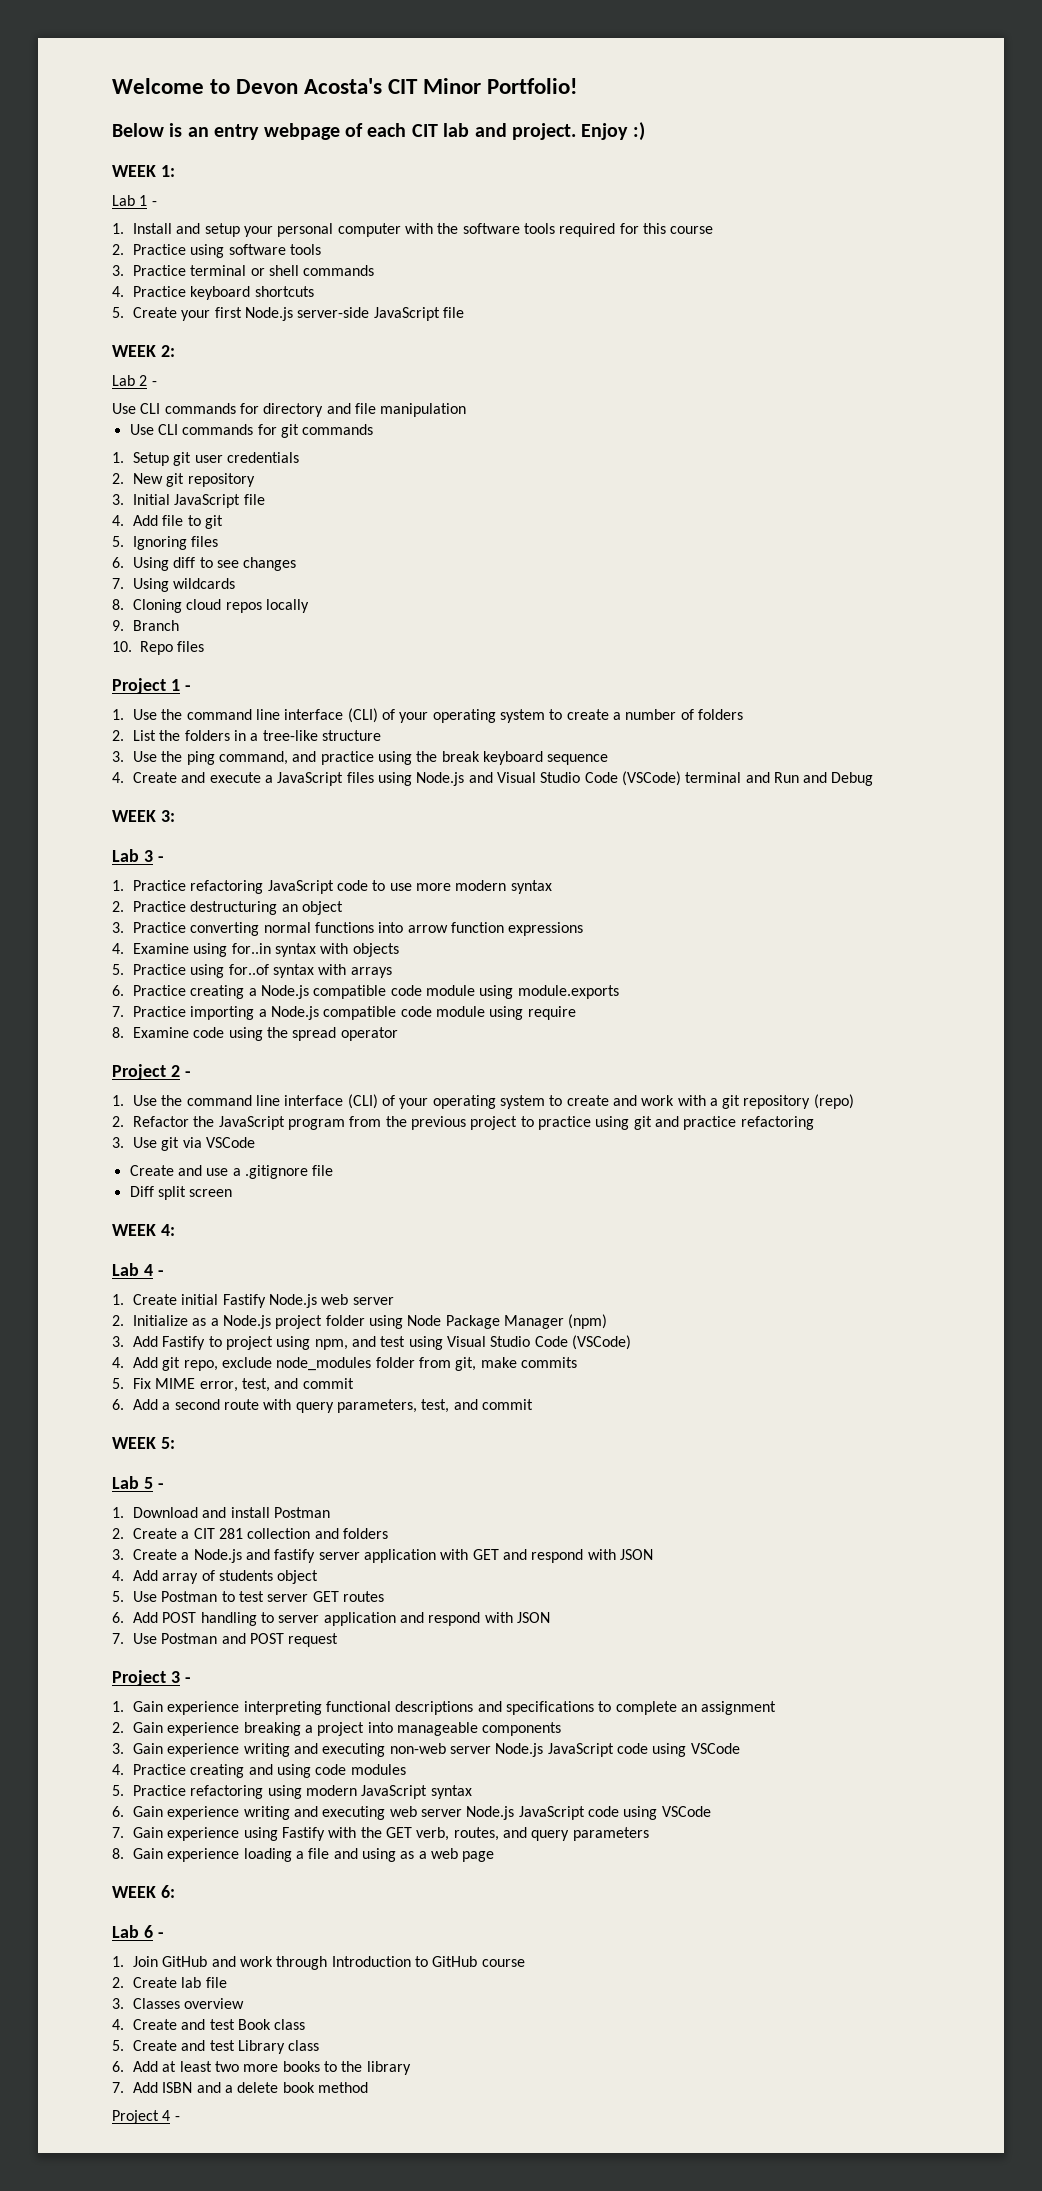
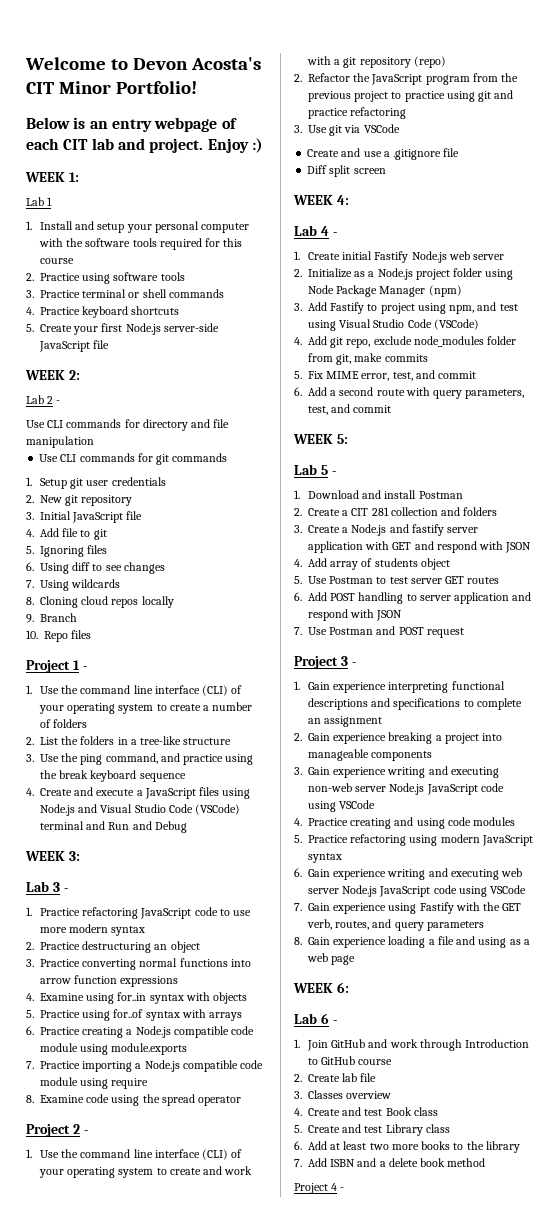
- Lab 1 -
+ Lab 1

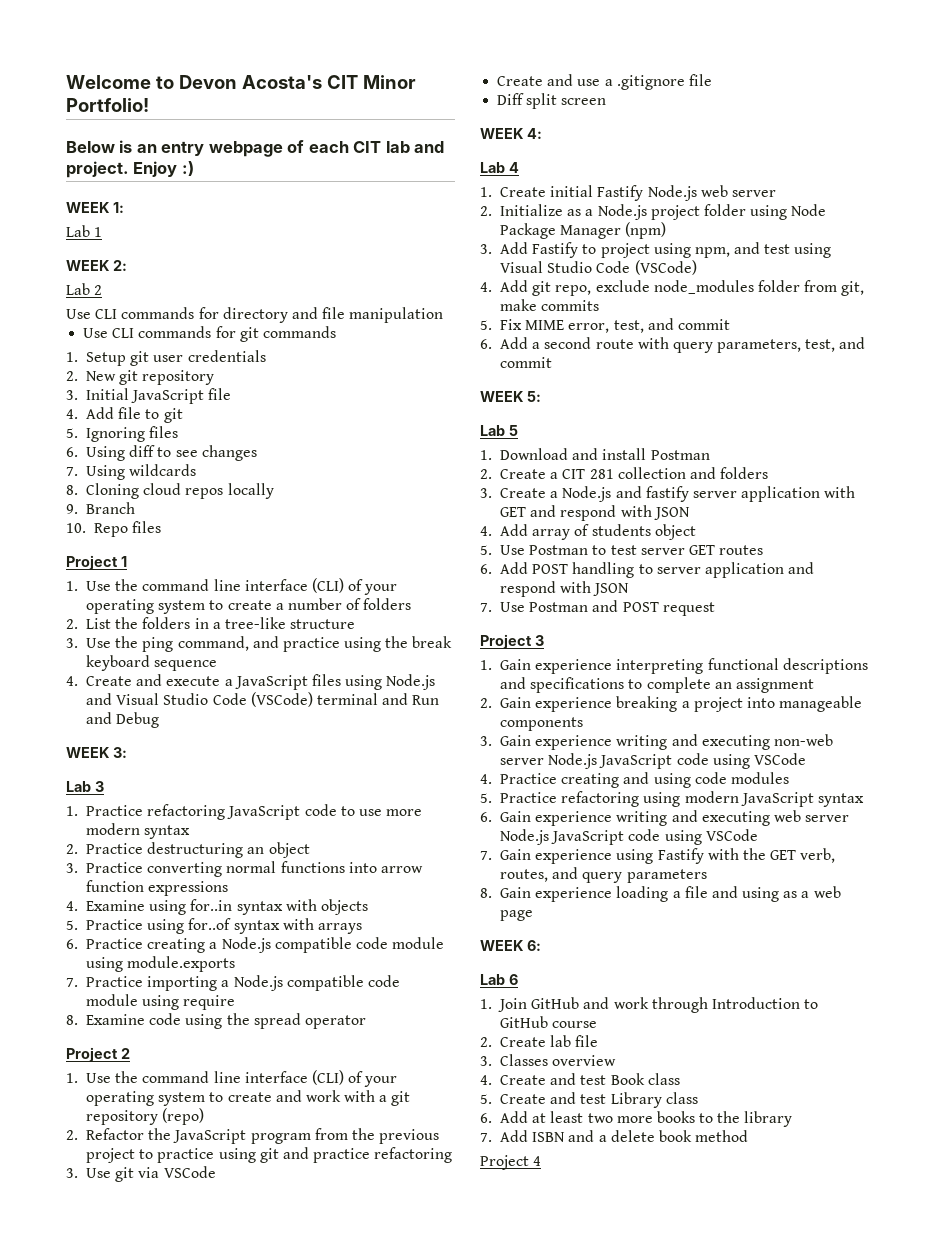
- 1. Install and setup your personal computer with the software tools required for this course
- 2. Practice using software tools
- 3. Practice terminal or shell commands
- 4. Practice keyboard shortcuts
- 5. Create your first Node.js server-side JavaScript file
- Lab 2 -
+ Lab 2
- Project 1 -
+ Project 1
- Lab 3 -
+ Lab 3
- Project 2 -
+ Project 2
- Lab 4 -
+ Lab 4
- Lab 5 -
+ Lab 5
- Project 3 -
+ Project 3
- Lab 6 -
+ Lab 6
- Project 4 -
+ Project 4

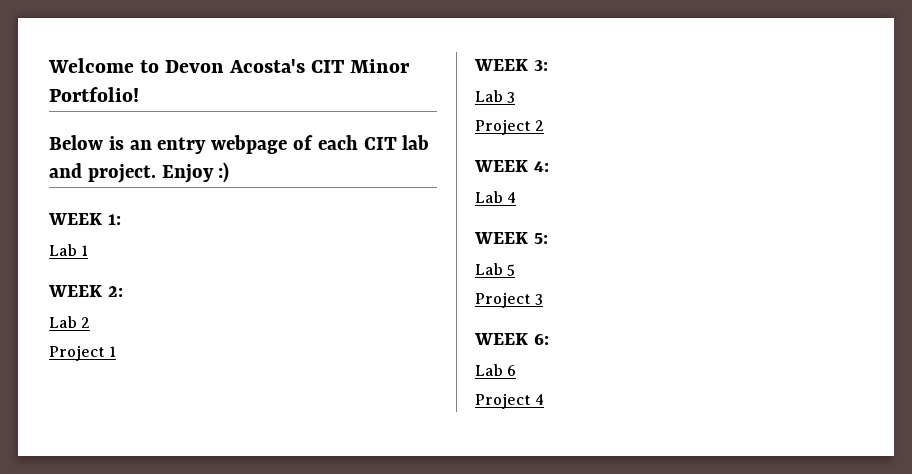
- Use CLI commands for directory and file manipulation
- Use CLI commands for git commands
- 1. Setup git user credentials
- 2. New git repository
- 3. Initial JavaScript file
- 4. Add file to git
- 5. Ignoring files
- 6. Using diff to see changes
- 7. Using wildcards
- 8. Cloning cloud repos locally
- 9. Branch
- 10. Repo files
  Project 1
- 1. Use the command line interface (CLI) of your operating system to create a number of folders
- 2. List the folders in a tree-like structure
- 3. Use the ping command, and practice using the break keyboard sequence
- 4. Create and execute a JavaScript files using Node.js and Visual Studio Code (VSCode) terminal and Run and Debug
  WEEK 3:
  Lab 3
- 1. Practice refactoring JavaScript code to use more modern syntax
- 2. Practice destructuring an object
- 3. Practice converting normal functions into arrow function expressions
- 4. Examine using for..in syntax with objects
- 5. Practice using for..of syntax with arrays
- 6. Practice creating a Node.js compatible code module using module.exports
- 7. Practice importing a Node.js compatible code module using require
- 8. Examine code using the spread operator
  Project 2
- 1. Use the command line interface (CLI) of your operating system to create and work with a git repository (repo)
- 2. Refactor the JavaScript program from the previous project to practice using git and practice refactoring
- 3. Use git via VSCode
- Create and use a .gitignore file
- Diff split screen
  WEEK 4:
  Lab 4
- 1. Create initial Fastify Node.js web server
- 2. Initialize as a Node.js project folder using Node Package Manager (npm)
- 3. Add Fastify to project using npm, and test using Visual Studio Code (VSCode)
- 4. Add git repo, exclude node_modules folder from git, make commits
- 5. Fix MIME error, test, and commit
- 6. Add a second route with query parameters, test, and commit
  WEEK 5:
  Lab 5
- 1. Download and install Postman
- 2. Create a CIT 281 collection and folders
- 3. Create a Node.js and fastify server application with GET and respond with JSON
- 4. Add array of students object
- 5. Use Postman to test server GET routes
- 6. Add POST handling to server application and respond with JSON
- 7. Use Postman and POST request
  Project 3
- 1. Gain experience interpreting functional descriptions and specifications to complete an assignment
- 2. Gain experience breaking a project into manageable components
- 3. Gain experience writing and executing non-web server Node.js JavaScript code using VSCode
- 4. Practice creating and using code modules
- 5. Practice refactoring using modern JavaScript syntax
- 6. Gain experience writing and executing web server Node.js JavaScript code using VSCode
- 7. Gain experience using Fastify with the GET verb, routes, and query parameters
- 8. Gain experience loading a file and using as a web page
  WEEK 6:
  Lab 6
- 1. Join GitHub and work through Introduction to GitHub course
- 2. Create lab file
- 3. Classes overview
- 4. Create and test Book class
- 5. Create and test Library class
- 6. Add at least two more books to the library
- 7. Add ISBN and a delete book method

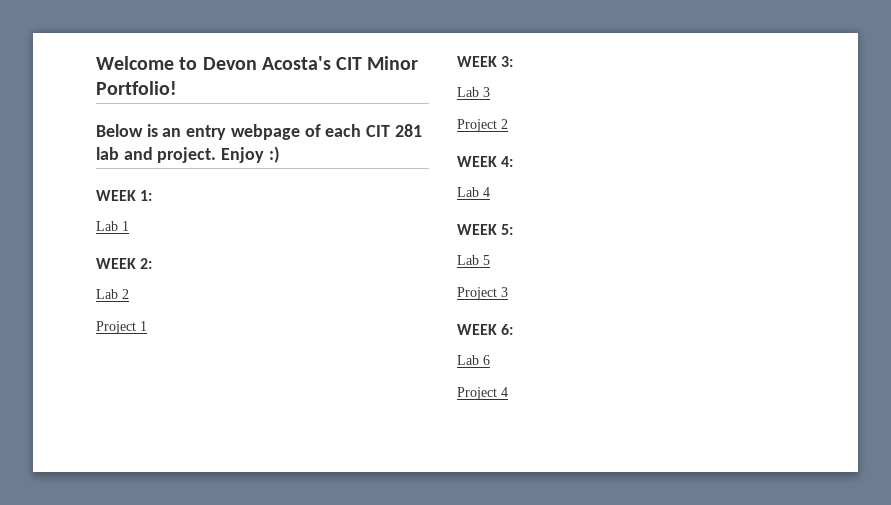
- Below is an entry webpage of each CIT lab and project.
+ Below is an entry webpage of each CIT 281 lab and project.

